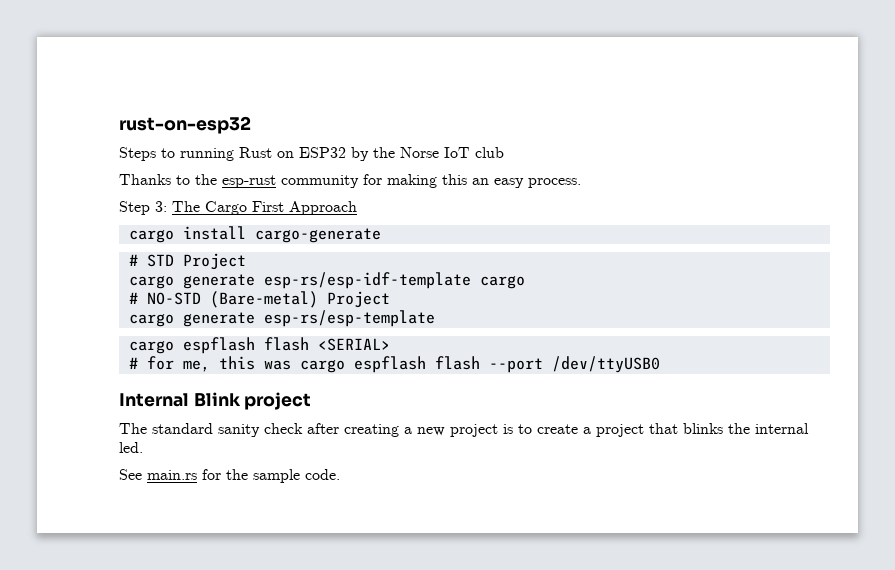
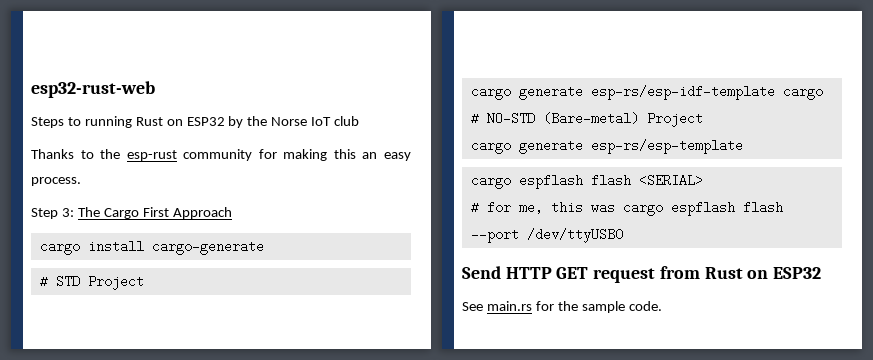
- rust-on-esp32
+ esp32-rust-web
- Internal Blink project
- The standard sanity check after creating a new project is to create a project that blinks the internal led.
+ Send HTTP GET request from Rust on ESP32

